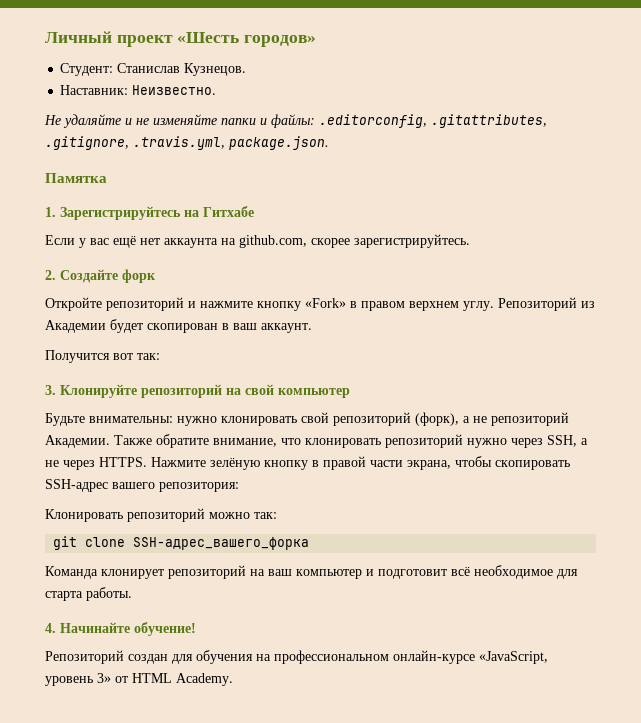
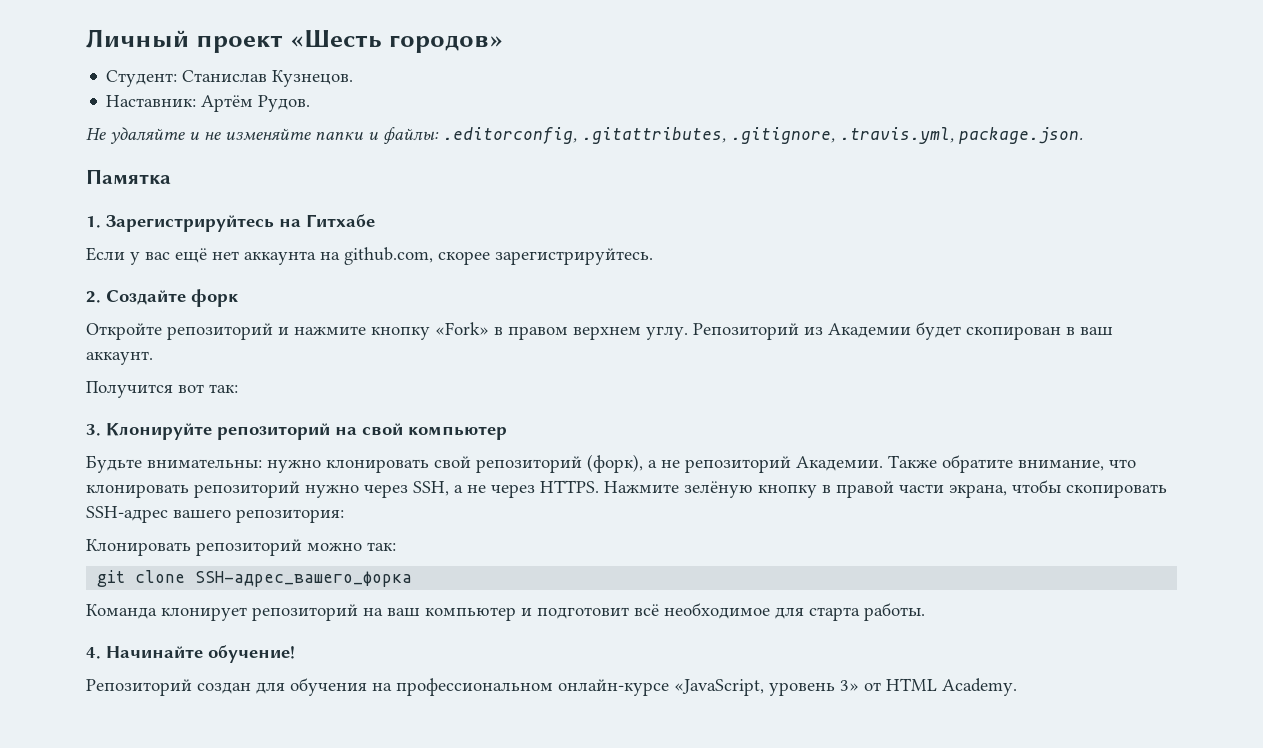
- Наставник: Неизвестно.
+ Наставник: Артём Рудов.

